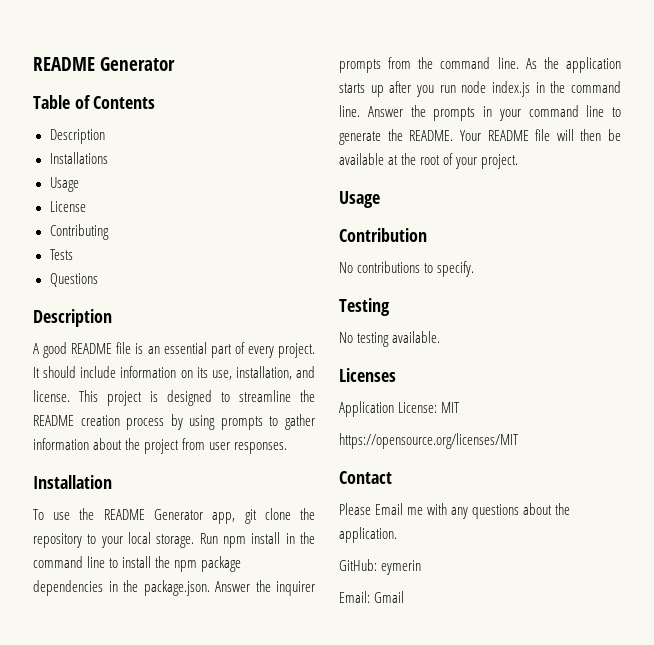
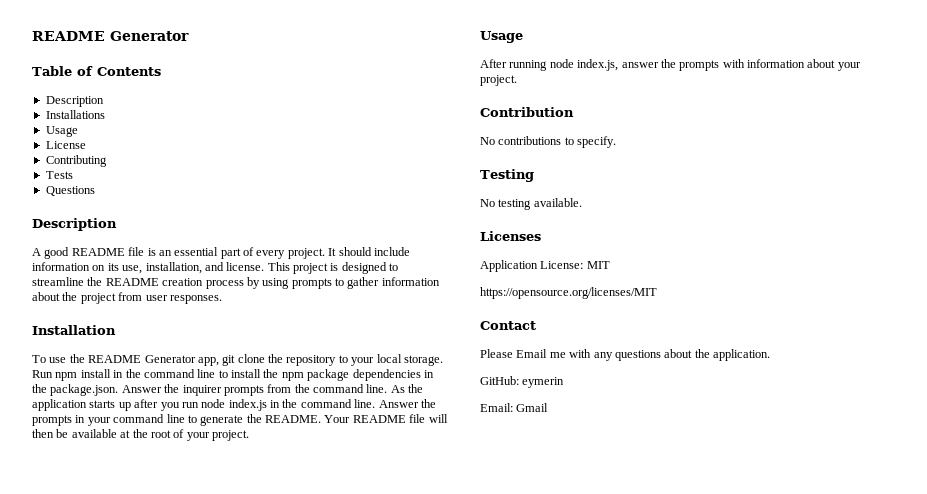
+ After running node index.js, answer the prompts with information about your project.

